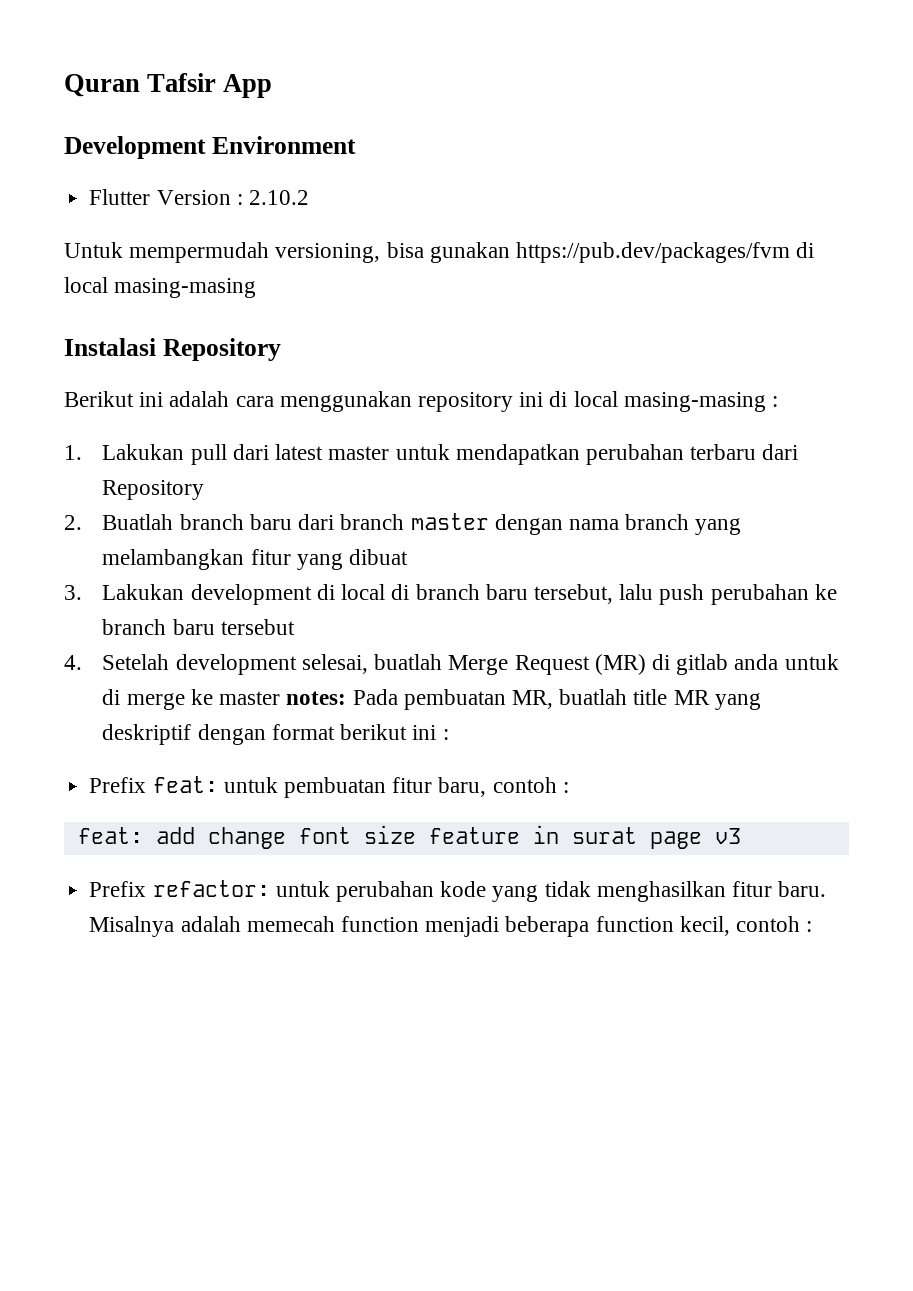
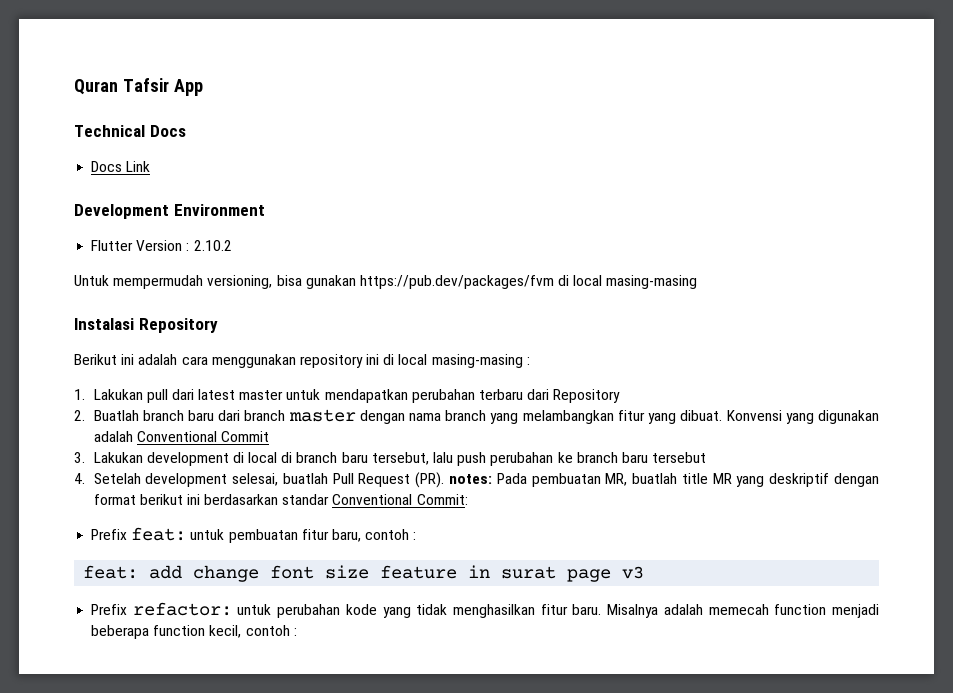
+ Technical Docs
+ Docs Link
- 2. Buatlah branch baru dari branch master dengan nama branch yang melambangkan fitur yang dibuat
+ 2. Buatlah branch baru dari branch master dengan nama branch yang melambangkan fitur yang dibuat. Konvensi yang digunakan adalah Conventional Commit
- 4. Setelah development selesai, buatlah Merge Request (MR) di gitlab anda untuk di merge ke master notes: Pada pembuatan MR, buatlah title MR yang deskriptif dengan format berikut ini :
+ 4. Setelah development selesai, buatlah Pull Request (PR). notes: Pada pembuatan MR, buatlah title MR yang deskriptif dengan format berikut ini berdasarkan standar Conventional Commit:

